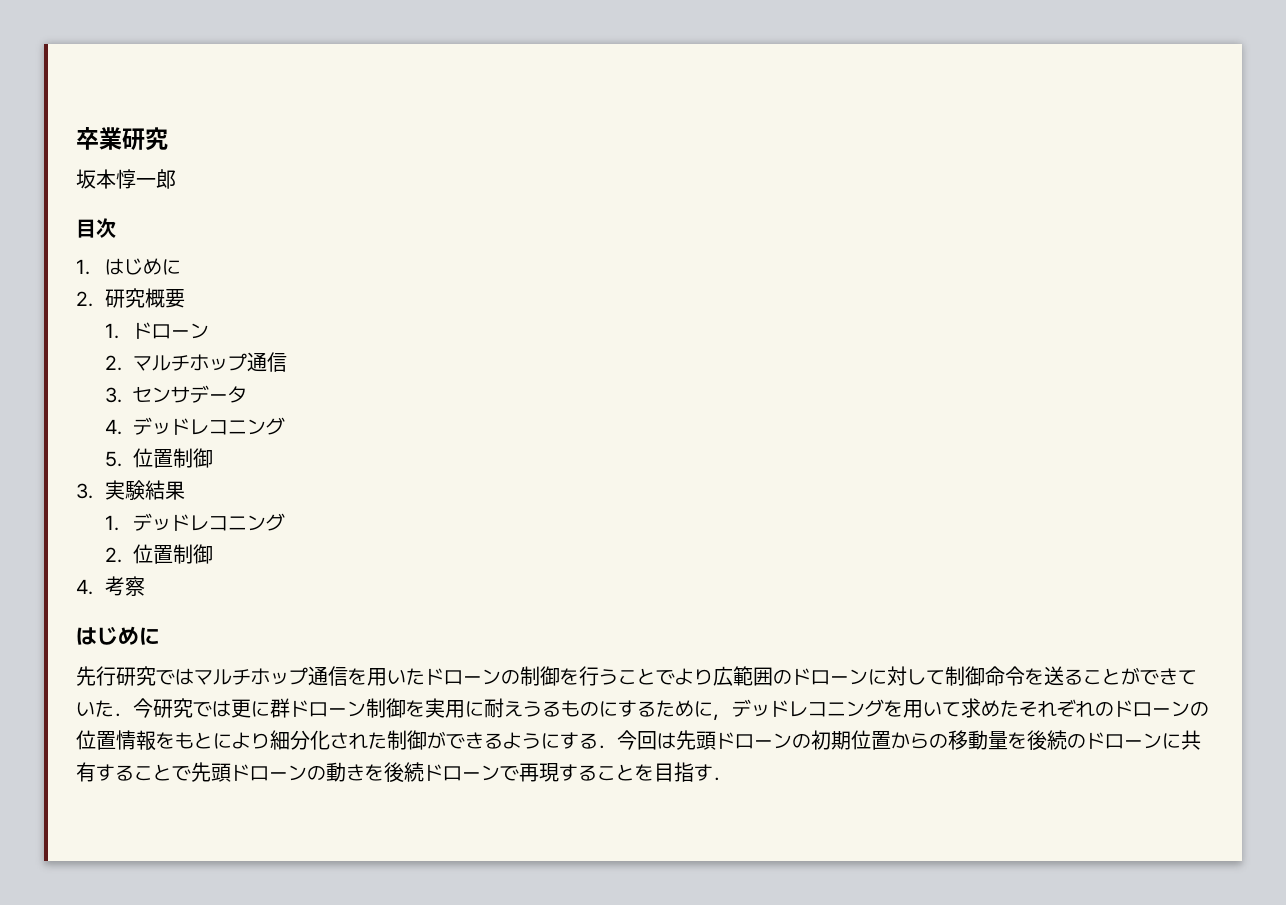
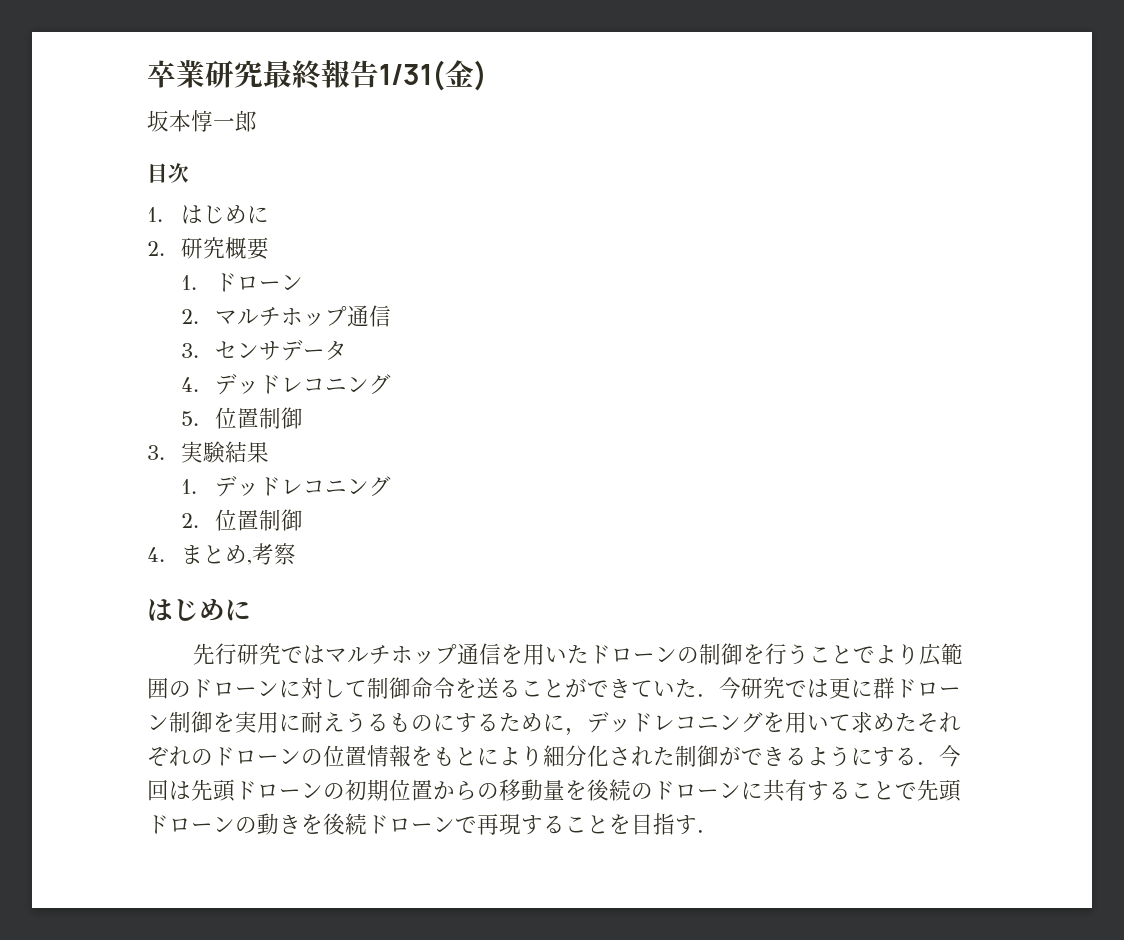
- 卒業研究
+ 卒業研究最終報告1/31(金)
- 4.考察
+ 4.まとめ,考察

